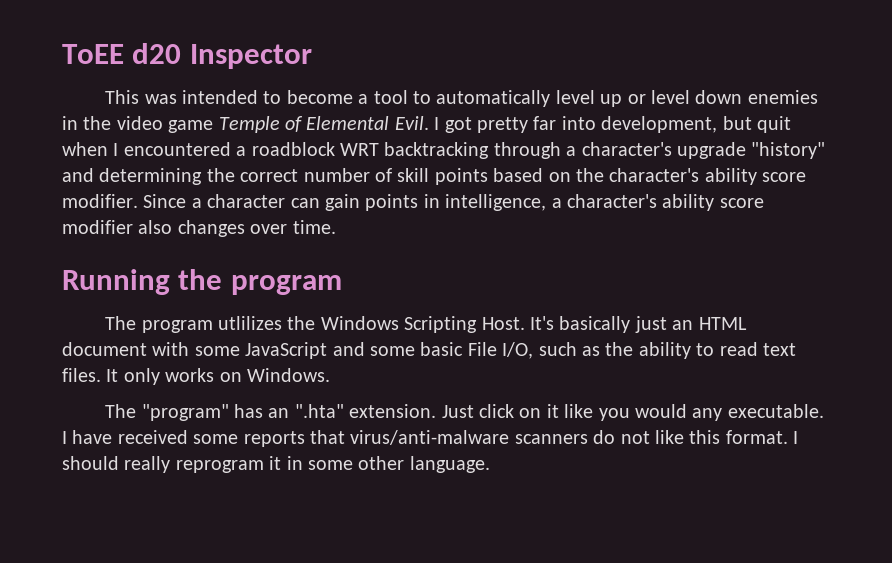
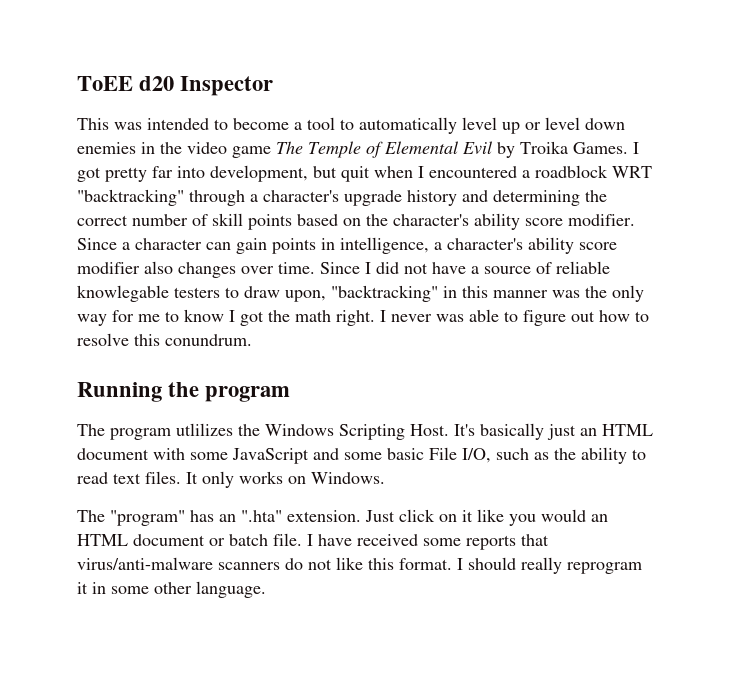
- This was intended to become a tool to automatically level up or level down enemies in the video game Temple of Elemental Evil.
+ This was intended to become a tool to automatically level up or level down enemies in the video game The Temple of Elemental Evil by Troika Games.
- I got pretty far into development, but quit when I encountered a roadblock WRT backtracking through a character's upgrade "history" and determining the correct number of skill points based on the character's ability score modifier.
+ I got pretty far into development, but quit when I encountered a roadblock WRT "backtracking" through a character's upgrade history and determining the correct number of skill points based on the character's ability score modifier.
+ Since I did not have a source of reliable knowlegable testers to draw upon, "backtracking" in this manner was the only way for me to know I got the math right. I never was able to figure out how to resolve this conundrum.
- Just click on it like you would any executable.
+ Just click on it like you would an HTML document or batch file.

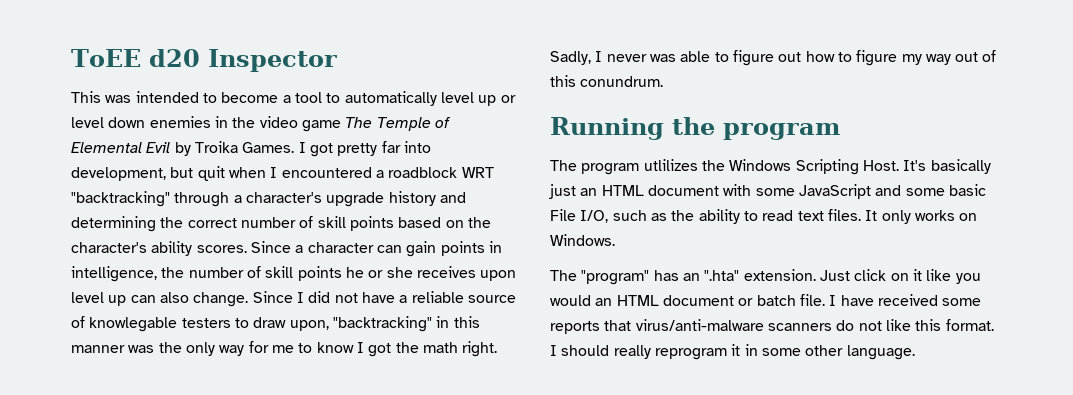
- I got pretty far into development, but quit when I encountered a roadblock WRT "backtracking" through a character's upgrade history and determining the correct number of skill points based on the character's ability score modifier.
+ I got pretty far into development, but quit when I encountered a roadblock WRT "backtracking" through a character's upgrade history and determining the correct number of skill points based on the character's ability scores.
- Since a character can gain points in intelligence, a character's ability score modifier also changes over time.
+ Since a character can gain points in intelligence, the number of skill points he or she receives upon level up can also change.
- Since I did not have a source of reliable knowlegable testers to draw upon, "backtracking" in this manner was the only way for me to know I got the math right.
+ Since I did not have a reliable source of knowlegable testers to draw upon, "backtracking" in this manner was the only way for me to know I got the math right.
- I never was able to figure out how to resolve this conundrum.
+ Sadly, I never was able to figure out how to figure my way out of this conundrum.

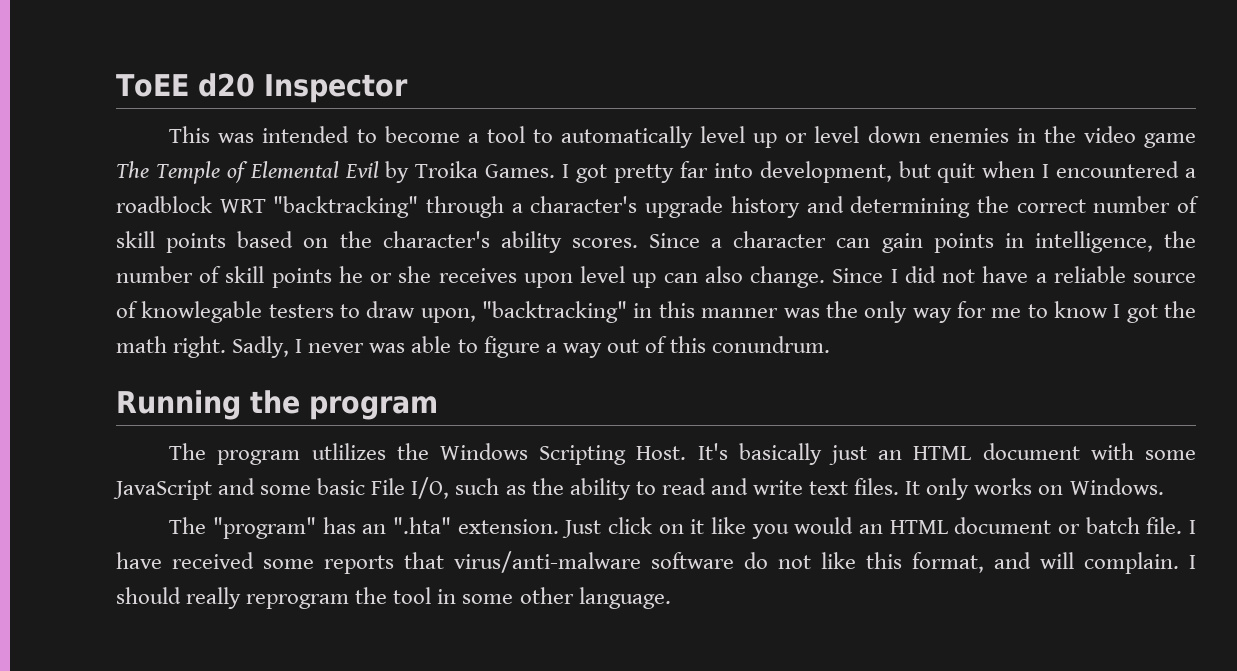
- Sadly, I never was able to figure out how to figure my way out of this conundrum.
+ Sadly, I never was able to figure a way out of this conundrum.
- It's basically just an HTML document with some JavaScript and some basic File I/O, such as the ability to read text files.
+ It's basically just an HTML document with some JavaScript and some basic File I/O, such as the ability to read and write text files.
- I have received some reports that virus/anti-malware scanners do not like this format.
+ I have received some reports that virus/anti-malware software do not like this format, and will complain.
- I should really reprogram it in some other language.
+ I should really reprogram the tool in some other language.

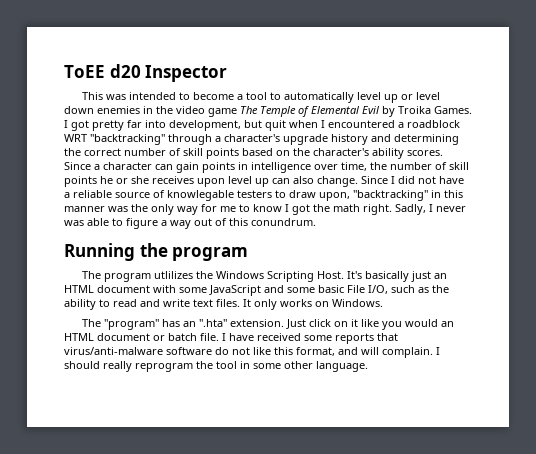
- Since a character can gain points in intelligence, the number of skill points he or she receives upon level up can also change.
+ Since a character can gain points in intelligence over time, the number of skill points he or she receives upon level up can also change.

